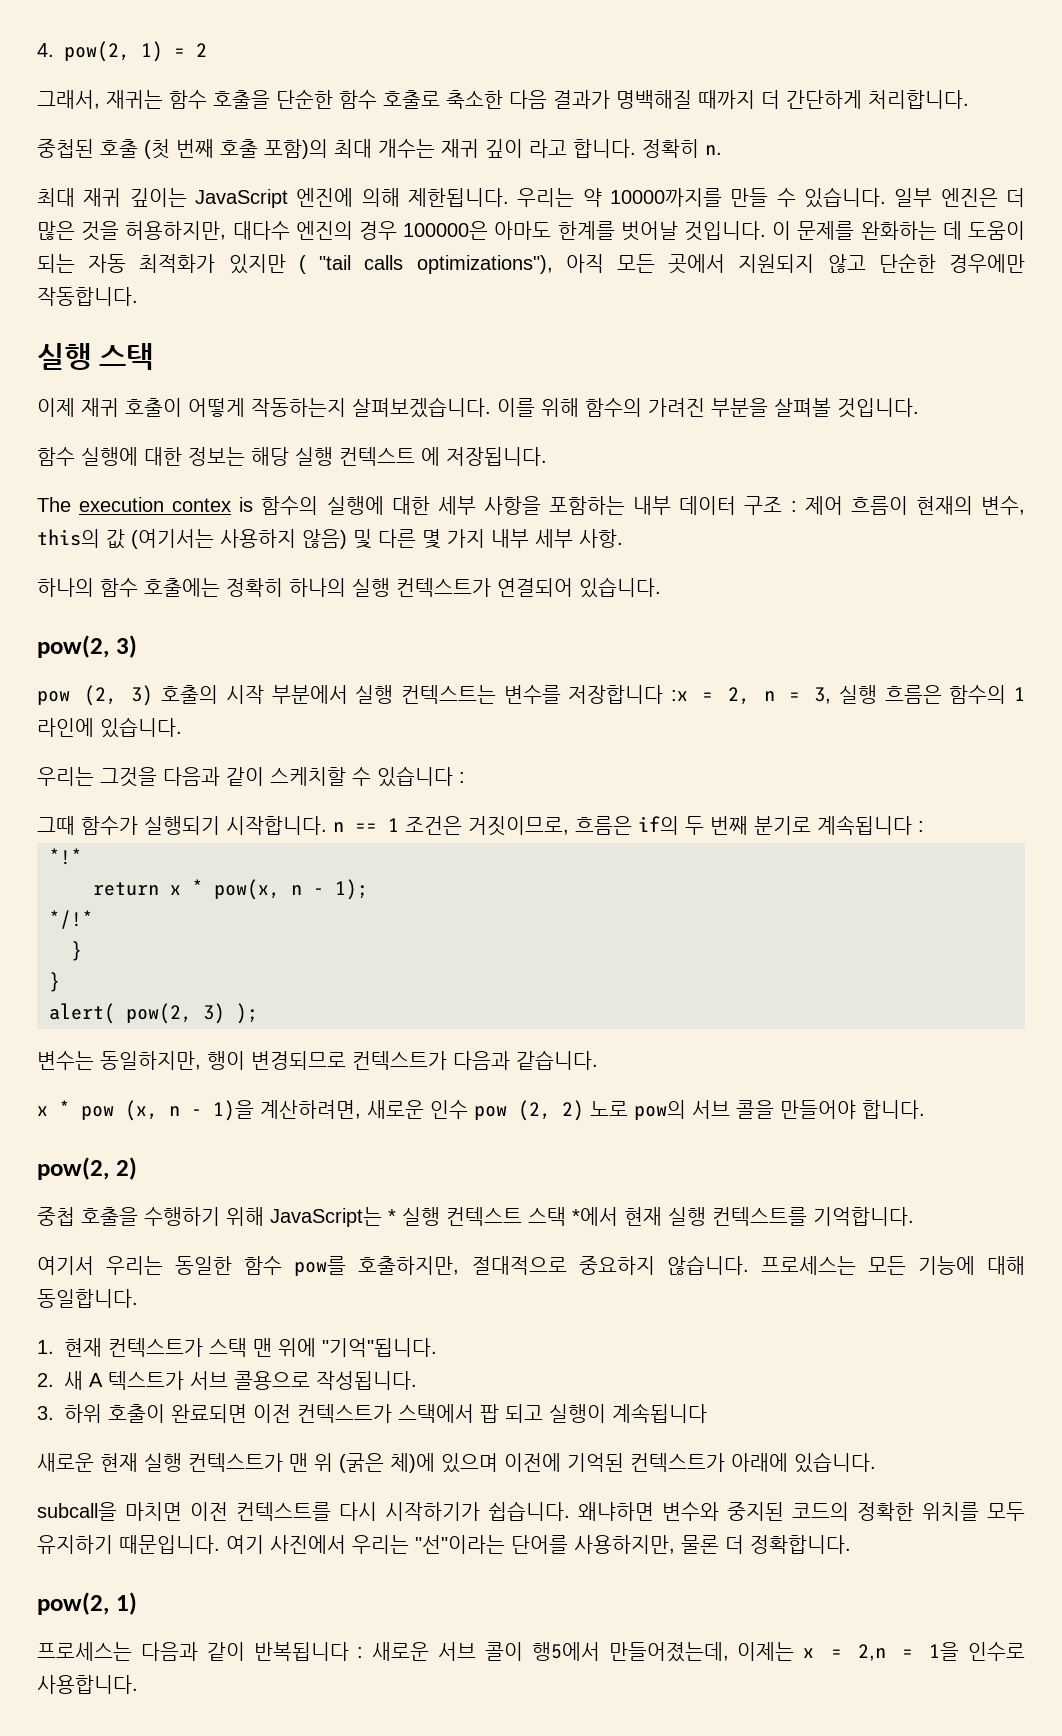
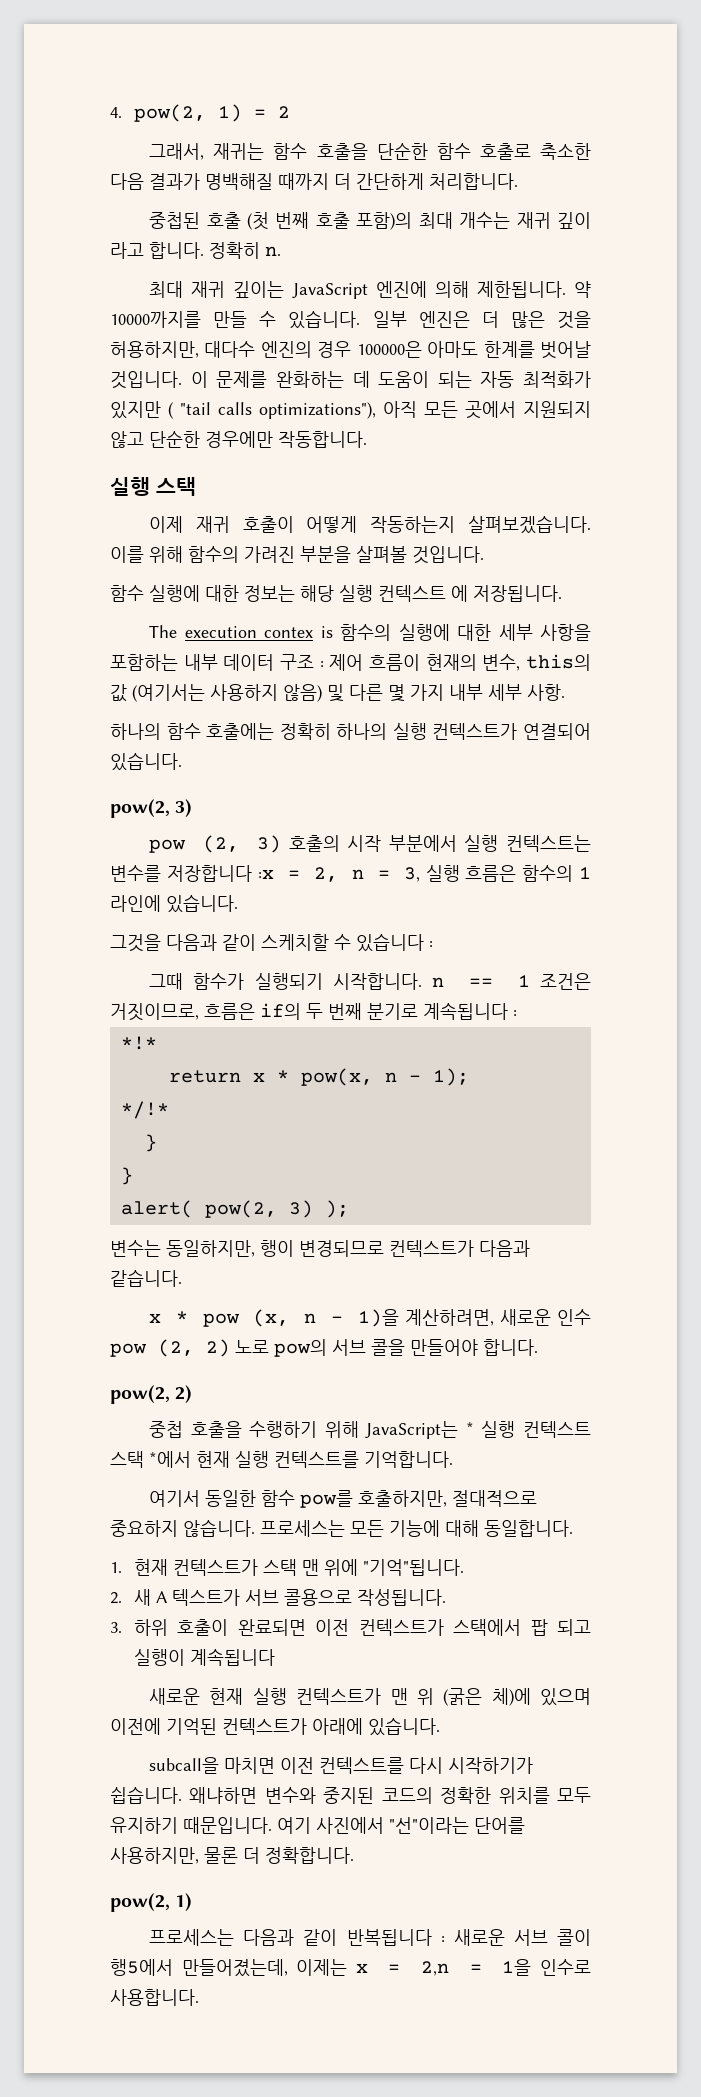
- 우리는 약 10000까지를 만들 수 있습니다.
+ 약 10000까지를 만들 수 있습니다.
- 우리는 그것을 다음과 같이 스케치할 수 있습니다 :
+ 그것을 다음과 같이 스케치할 수 있습니다 :
- 여기서 우리는 동일한 함수 pow를 호출하지만, 절대적으로 중요하지 않습니다.
+ 여기서 동일한 함수 pow를 호출하지만, 절대적으로 중요하지 않습니다.
- 여기 사진에서 우리는 "선"이라는 단어를 사용하지만, 물론 더 정확합니다.
+ 여기 사진에서 "선"이라는 단어를 사용하지만, 물론 더 정확합니다.

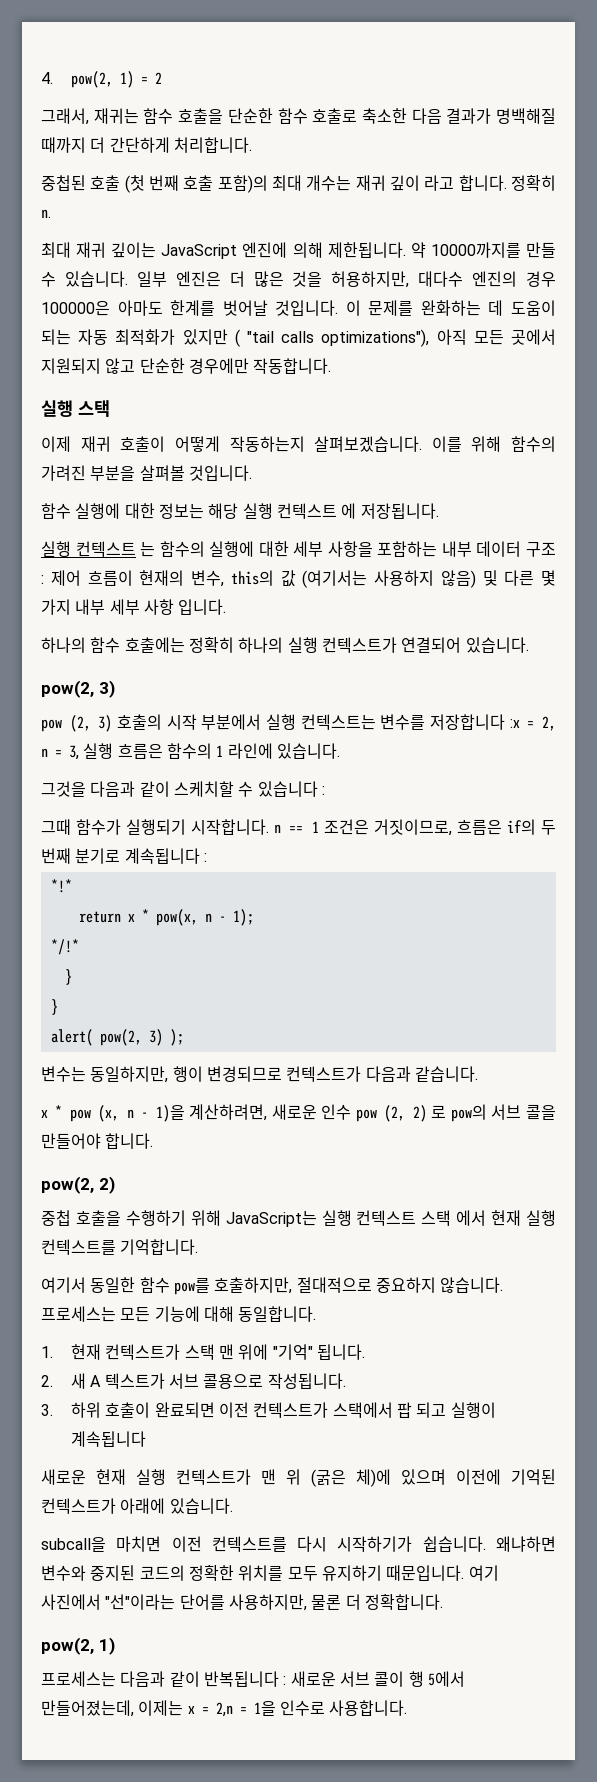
- The execution contex is 함수의 실행에 대한 세부 사항을 포함하는 내부 데이터 구조 : 제어 흐름이 현재의 변수, this의 값 (여기서는 사용하지 않음) 및 다른 몇 가지 내부 세부 사항.
+ 실행 컨텍스트 는 함수의 실행에 대한 세부 사항을 포함하는 내부 데이터 구조 : 제어 흐름이 현재의 변수, this의 값 (여기서는 사용하지 않음) 및 다른 몇 가지 내부 세부 사항 입니다.
- x * pow (x, n - 1)을 계산하려면, 새로운 인수 pow (2, 2) 노로 pow의 서브 콜을 만들어야 합니다.
+ x * pow (x, n - 1)을 계산하려면, 새로운 인수 pow (2, 2) 로 pow의 서브 콜을 만들어야 합니다.
- 중첩 호출을 수행하기 위해 JavaScript는 * 실행 컨텍스트 스택 *에서 현재 실행 컨텍스트를 기억합니다.
+ 중첩 호출을 수행하기 위해 JavaScript는 실행 컨텍스트 스택 에서 현재 실행 컨텍스트를 기억합니다.
- 1. 현재 컨텍스트가 스택 맨 위에 "기억"됩니다.
+ 1. 현재 컨텍스트가 스택 맨 위에 "기억" 됩니다.
- 프로세스는 다음과 같이 반복됩니다 : 새로운 서브 콜이 행5에서 만들어졌는데, 이제는 x = 2,n = 1을 인수로 사용합니다.
+ 프로세스는 다음과 같이 반복됩니다 : 새로운 서브 콜이 행 5에서 만들어졌는데, 이제는 x = 2,n = 1을 인수로 사용합니다.

